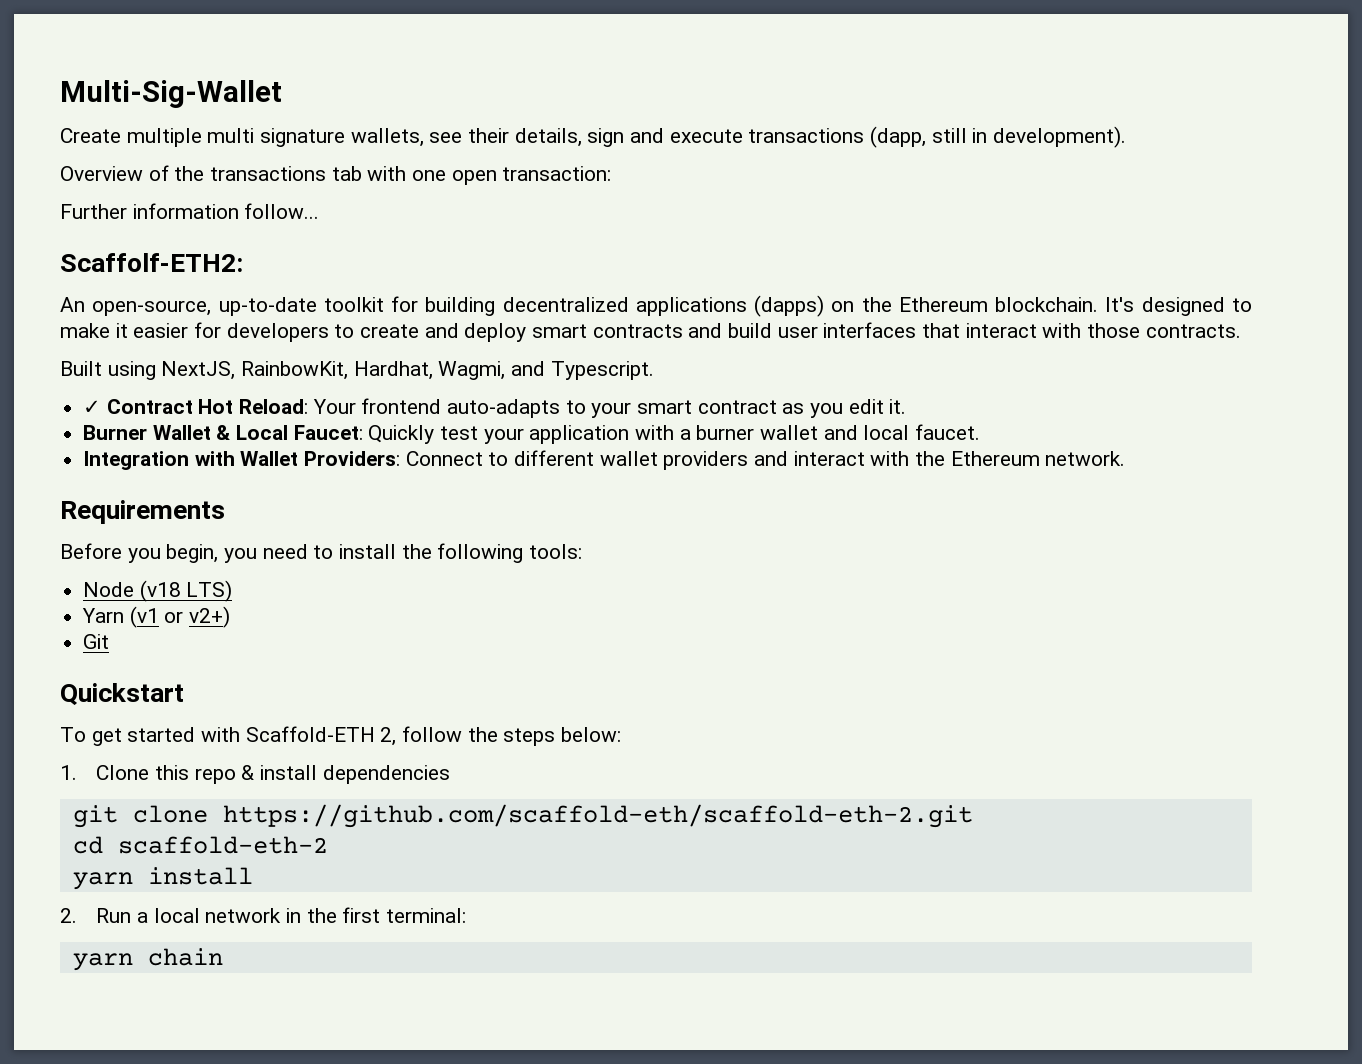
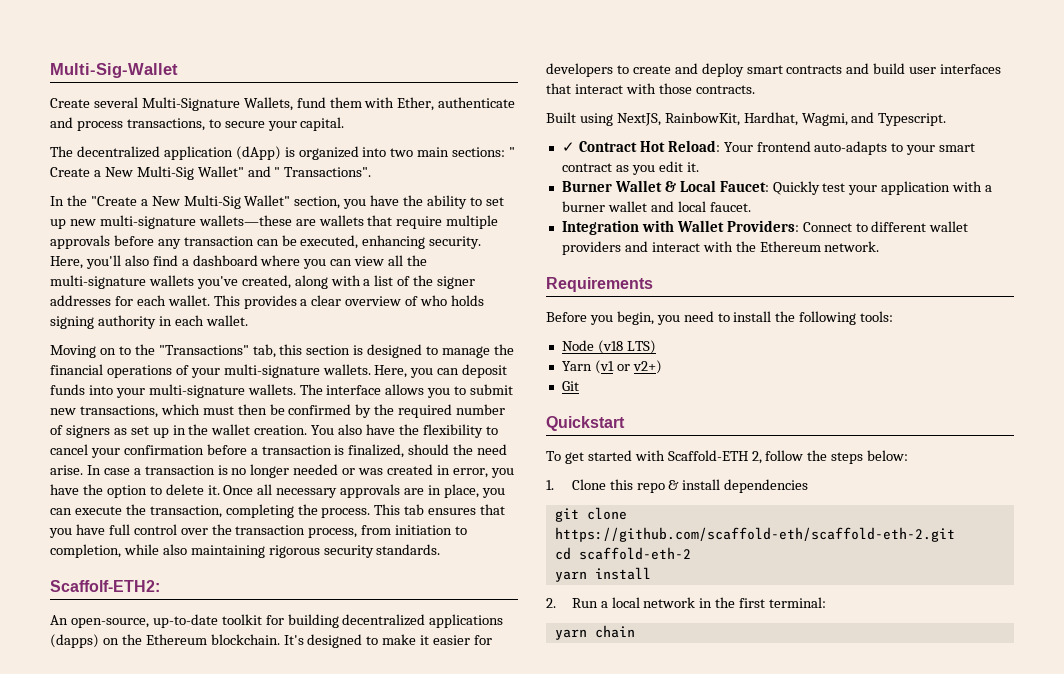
- Create multiple multi signature wallets, see their details, sign and execute transactions (dapp, still in development).
- Overview of the transactions tab with one open transaction:
- Further information follow...
+ Create several Multi-Signature Wallets, fund them with Ether, authenticate and process transactions, to secure your capital.
+ The decentralized application (dApp) is organized into two main sections: " Create a New Multi-Sig Wallet" and " Transactions".
+ In the "Create a New Multi-Sig Wallet" section, you have the ability to set up new multi-signature wallets—these are wallets that require multiple approvals before any transaction can be executed, enhancing security. Here, you'll also find a dashboard where you can view all the multi-signature wallets you've created, along with a list of the signer addresses for each wallet. This provides a clear overview of who holds signing authority in each wallet.
+ Moving on to the "Transactions" tab, this section is designed to manage the financial operations of your multi-signature wallets. Here, you can deposit funds into your multi-signature wallets. The interface allows you to submit new transactions, which must then be confirmed by the required number of signers as set up in the wallet creation. You also have the flexibility to cancel your confirmation before a transaction is finalized, should the need arise. In case a transaction is no longer needed or was created in error, you have the option to delete it. Once all necessary approvals are in place, you can execute the transaction, completing the process. This tab ensures that you have full control over the transaction process, from initiation to completion, while also maintaining rigorous security standards.

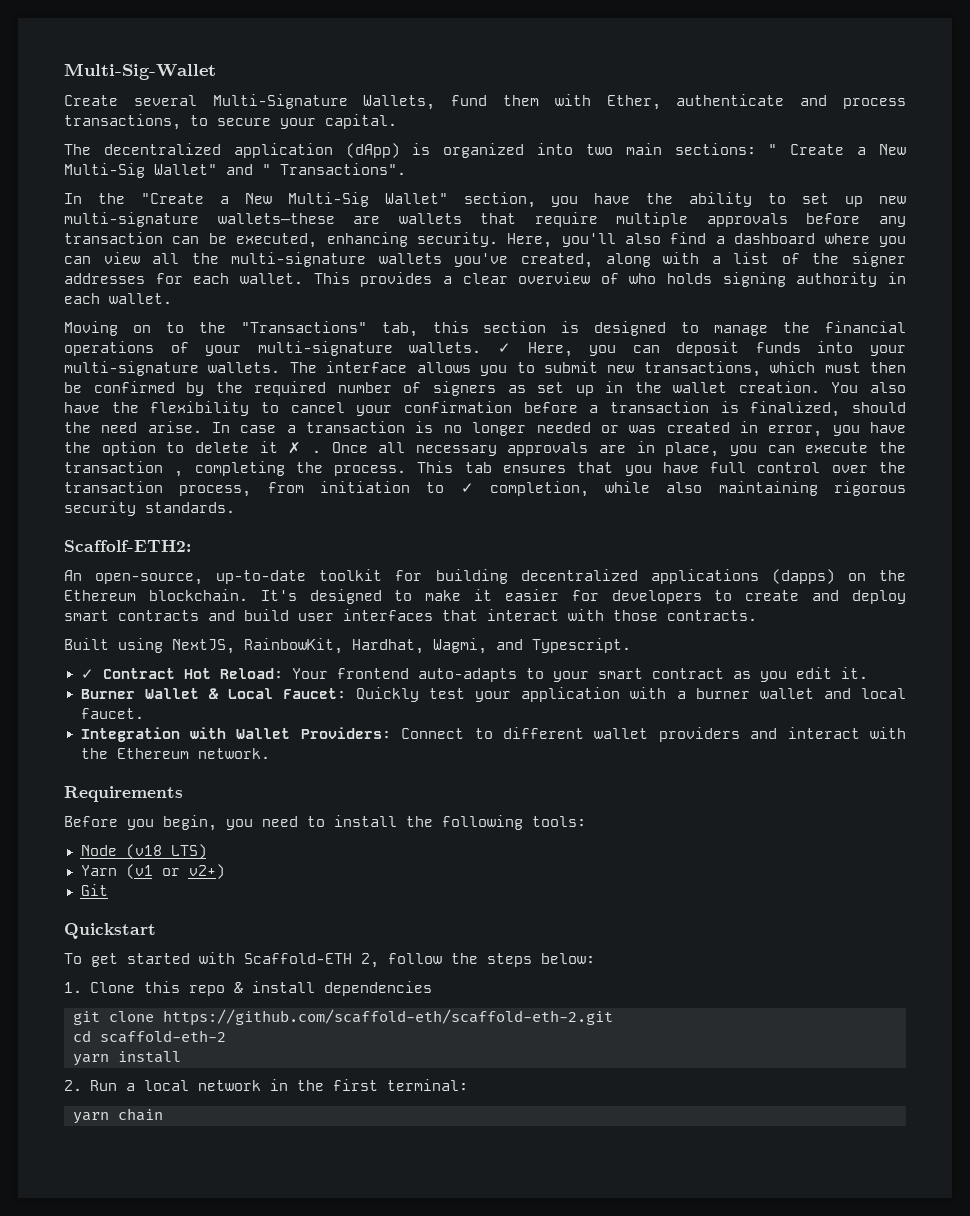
- Here, you can deposit funds into your multi-signature wallets.
+ ✓ Here, you can deposit funds into your multi-signature wallets.
- In case a transaction is no longer needed or was created in error, you have the option to delete it.
+ In case a transaction is no longer needed or was created in error, you have the option to delete it ✗ .
- Once all necessary approvals are in place, you can execute the transaction, completing the process.
+ Once all necessary approvals are in place, you can execute the transaction , completing the process.
- This tab ensures that you have full control over the transaction process, from initiation to completion, while also maintaining rigorous security standards.
+ This tab ensures that you have full control over the transaction process, from initiation to ✓ completion, while also maintaining rigorous security standards.

